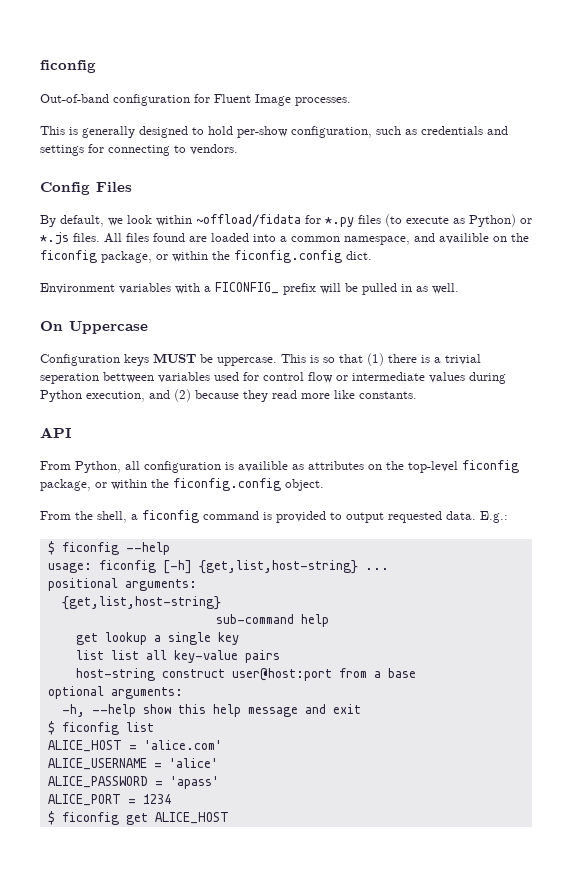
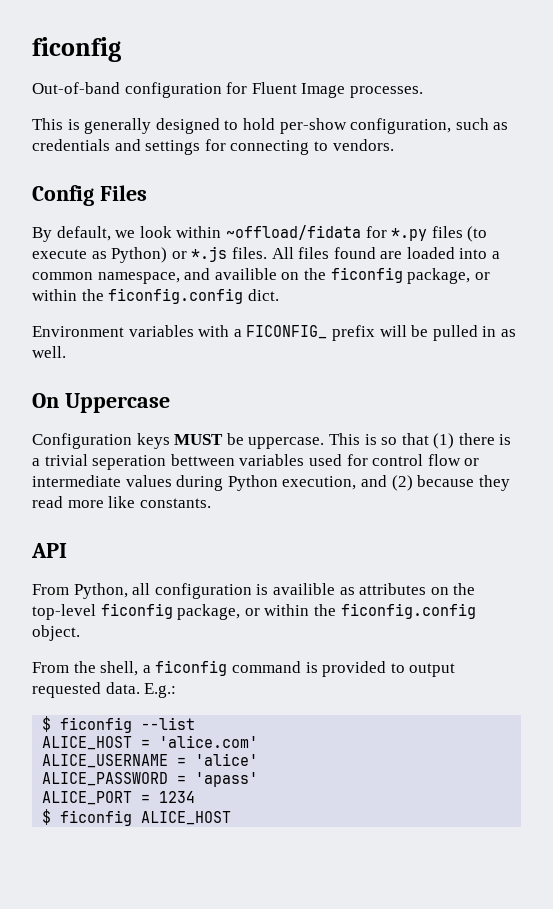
- $ ficonfig --help
- usage: ficonfig [-h] {get,list,host-string} ...
- positional arguments:
- {get,list,host-string}
- sub-command help
- get lookup a single key
- list list all key-value pairs
- host-string construct user@host:port from a base
- optional arguments:
- -h, --help show this help message and exit
- $ ficonfig list
+ $ ficonfig --list
- $ ficonfig get ALICE_HOST
+ $ ficonfig ALICE_HOST

